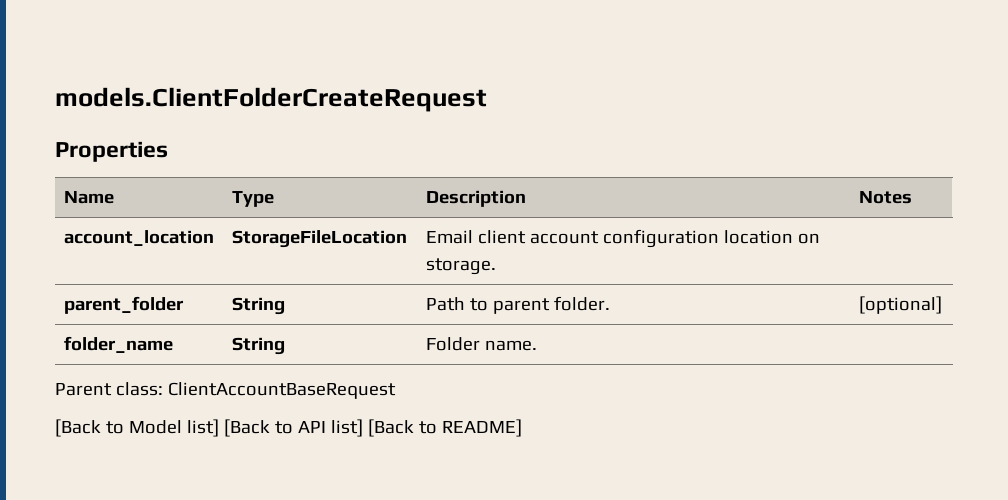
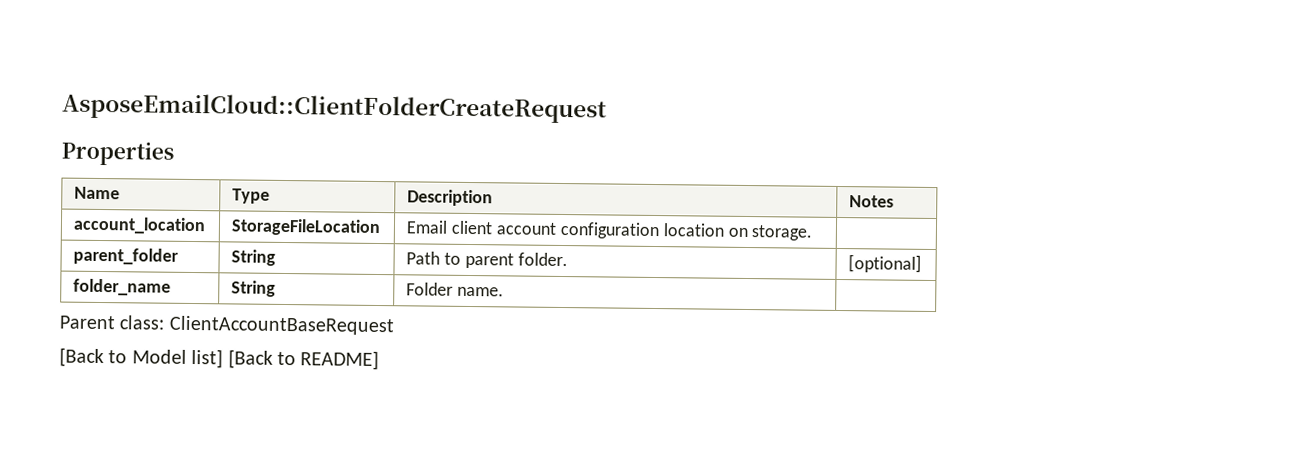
- models.ClientFolderCreateRequest
+ AsposeEmailCloud::ClientFolderCreateRequest
- [Back to Model list] [Back to API list] [Back to README]
+ [Back to Model list] [Back to README]

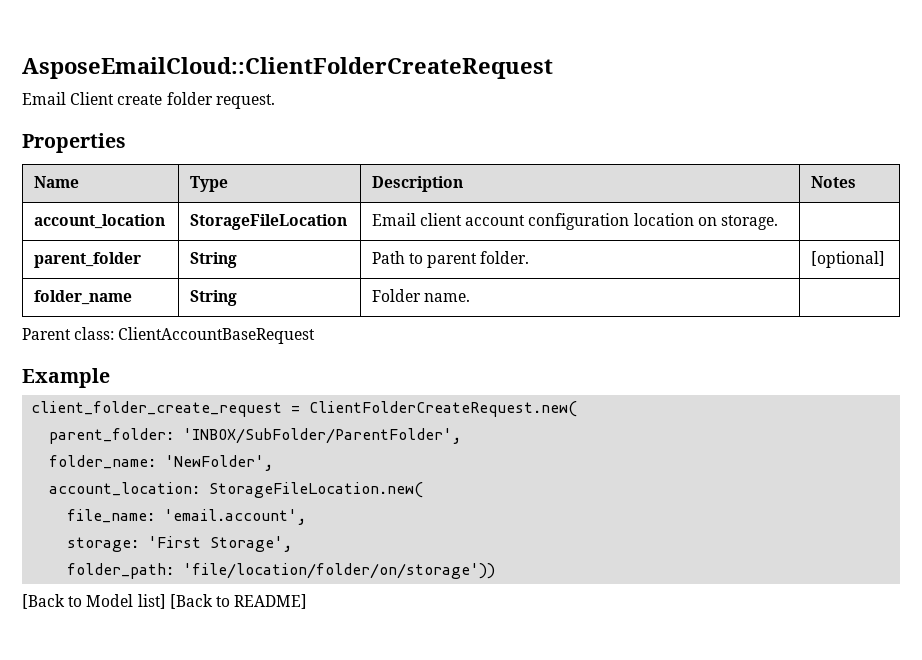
+ Email Client create folder request.
+ Example
+ client_folder_create_request = ClientFolderCreateRequest.new(
+ parent_folder: 'INBOX/SubFolder/ParentFolder',
+ folder_name: 'NewFolder',
+ account_location: StorageFileLocation.new(
+ file_name: 'email.account',
+ storage: 'First Storage',
+ folder_path: 'file/location/folder/on/storage'))

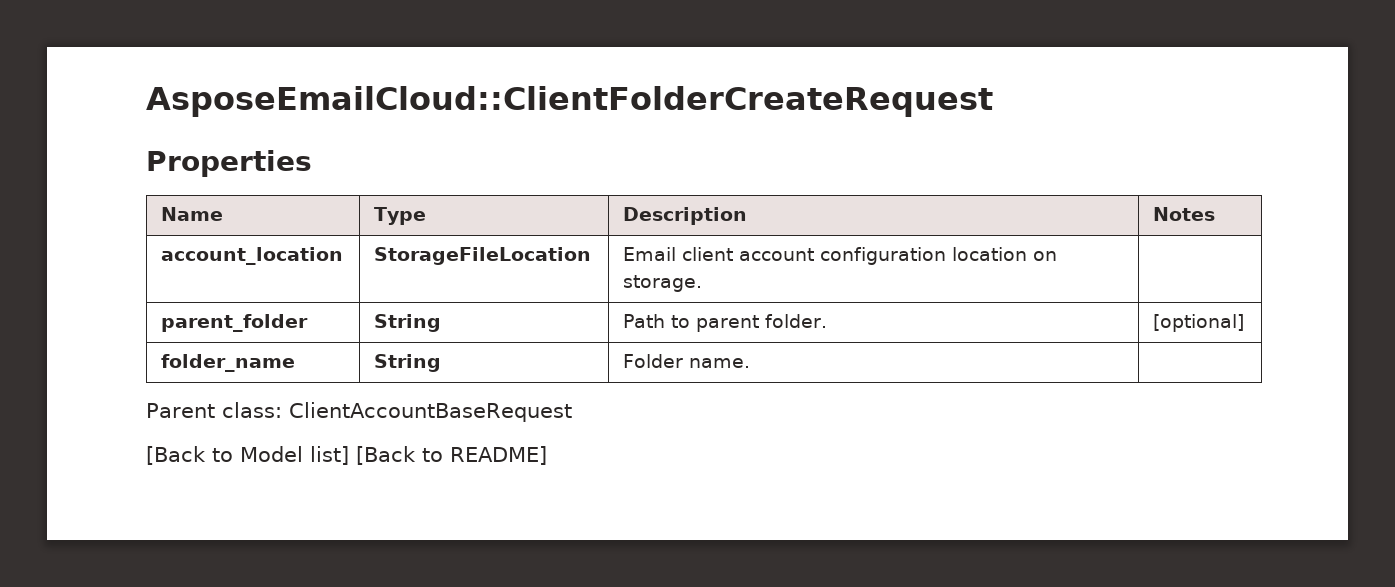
- Email Client create folder request.
- Example
- client_folder_create_request = ClientFolderCreateRequest.new(
- parent_folder: 'INBOX/SubFolder/ParentFolder',
- folder_name: 'NewFolder',
- account_location: StorageFileLocation.new(
- file_name: 'email.account',
- storage: 'First Storage',
- folder_path: 'file/location/folder/on/storage'))

